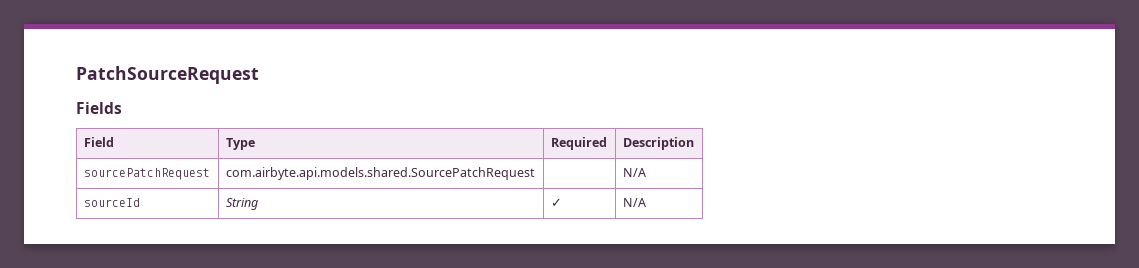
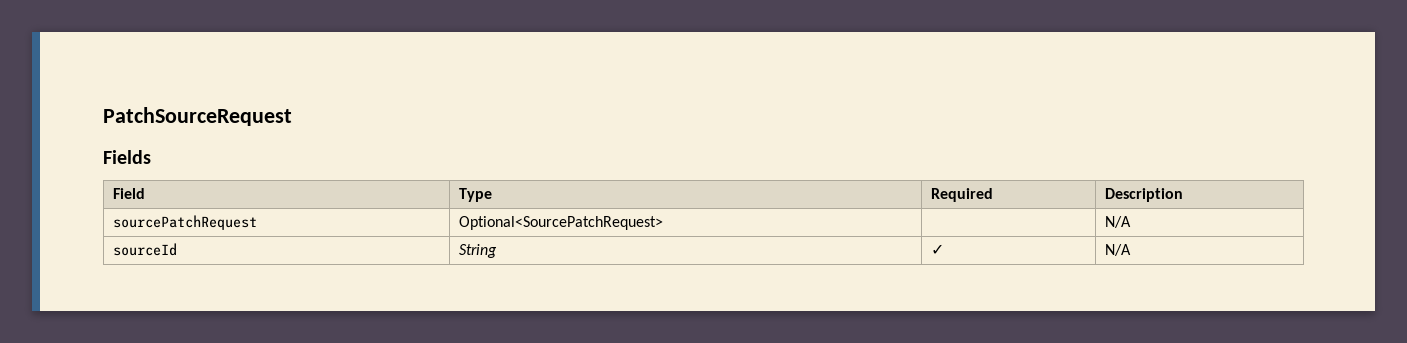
- sourcePatchRequest | com.airbyte.api.models.shared.SourcePatchRequest | | N/A
+ sourcePatchRequest | Optional<SourcePatchRequest> | | N/A

